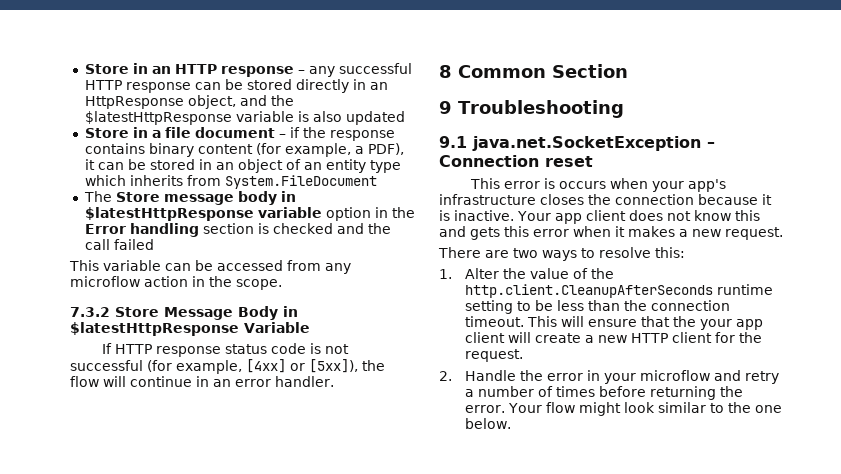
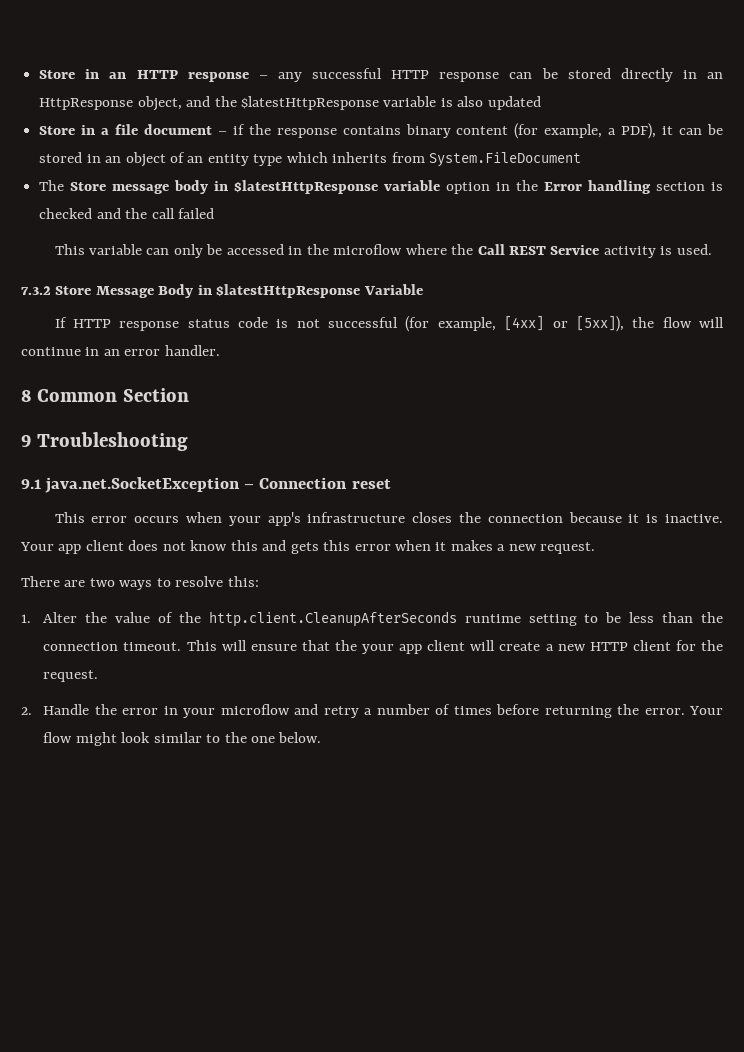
- This variable can be accessed from any microflow action in the scope.
+ This variable can only be accessed in the microflow where the Call REST Service activity is used.
- This error is occurs when your app's infrastructure closes the connection because it is inactive.
+ This error occurs when your app's infrastructure closes the connection because it is inactive.

